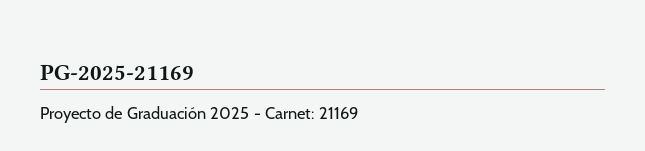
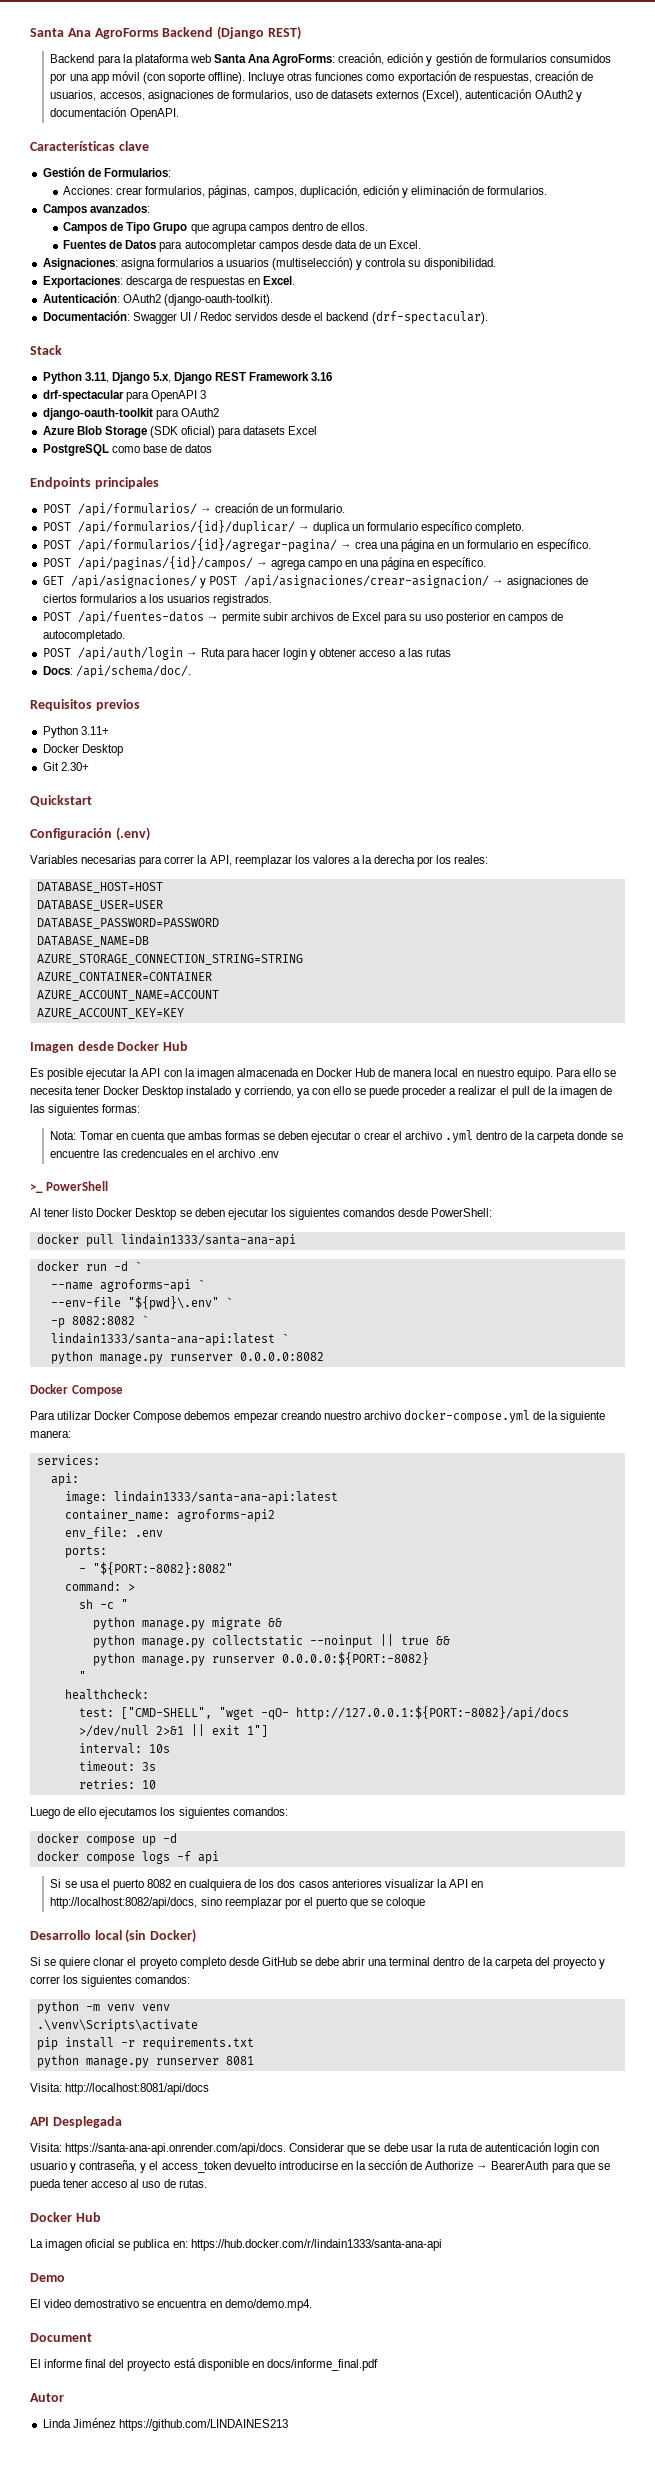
- PG-2025-21169
- Proyecto de Graduación 2025 - Carnet: 21169
+ Santa Ana AgroForms Backend (Django REST)
+ Backend para la plataforma web Santa Ana AgroForms: creación, edición y gestión de formularios consumidos por una app móvil (con soporte offline). Incluye otras funciones como exportación de respuestas, creación de usuarios, accesos, asignaciones de formularios, uso de datasets externos (Excel), autenticación OAuth2 y documentación OpenAPI.
+ Características clave
+ Gestión de Formularios:
+ Acciones: crear formularios, páginas, campos, duplicación, edición y eliminación de formularios.
+ Campos avanzados:
+ Campos de Tipo Grupo que agrupa campos dentro de ellos.
+ Fuentes de Datos para autocompletar campos desde data de un Excel.
+ Asignaciones: asigna formularios a usuarios (multiselección) y controla su disponibilidad.
+ Exportaciones: descarga de respuestas en Excel.
+ Autenticación: OAuth2 (django-oauth-toolkit).
+ Documentación: Swagger UI / Redoc servidos desde el backend (drf-spectacular).
+ Stack
+ Python 3.11, Django 5.x, Django REST Framework 3.16
+ drf-spectacular para OpenAPI 3
+ django-oauth-toolkit para OAuth2
+ Azure Blob Storage (SDK oficial) para datasets Excel
+ PostgreSQL como base de datos
+ Endpoints principales
+ POST /api/formularios/ → creación de un formulario.
+ POST /api/formularios/{id}/duplicar/ → duplica un formulario específico completo.
+ POST /api/formularios/{id}/agregar-pagina/ → crea una página en un formulario en específico.
+ POST /api/paginas/{id}/campos/ → agrega campo en una página en específico.
+ GET /api/asignaciones/ y POST /api/asignaciones/crear-asignacion/ → asignaciones de ciertos formularios a los usuarios registrados.
+ POST /api/fuentes-datos → permite subir archivos de Excel para su uso posterior en campos de autocompletado.
+ POST /api/auth/login → Ruta para hacer login y obtener acceso a las rutas
+ Docs: /api/schema/doc/.
+ Requisitos previos
+ Python 3.11+
+ Docker Desktop
+ Git 2.30+
+ Quickstart
+ Configuración (.env)
+ Variables necesarias para correr la API, reemplazar los valores a la derecha por los reales:
+ DATABASE_HOST=HOST
+ DATABASE_USER=USER
+ DATABASE_PASSWORD=PASSWORD
+ DATABASE_NAME=DB
+ AZURE_STORAGE_CONNECTION_STRING=STRING
+ AZURE_CONTAINER=CONTAINER
+ AZURE_ACCOUNT_NAME=ACCOUNT
+ AZURE_ACCOUNT_KEY=KEY
+ Imagen desde Docker Hub
+ Es posible ejecutar la API con la imagen almacenada en Docker Hub de manera local en nuestro equipo. Para ello se necesita tener Docker Desktop instalado y corriendo, ya con ello se puede proceder a realizar el pull de la imagen de las siguientes formas:
+ Nota: Tomar en cuenta que ambas formas se deben ejecutar o crear el archivo .yml dentro de la carpeta donde se encuentre las credencuales en el archivo .env
+ >_ PowerShell
+ Al tener listo Docker Desktop se deben ejecutar los siguientes comandos desde PowerShell:
+ docker pull lindain1333/santa-ana-api
+ docker run -d `
+ --name agroforms-api `
+ --env-file "${pwd}\.env" `
+ -p 8082:8082 `
+ lindain1333/santa-ana-api:latest `
+ python manage.py runserver 0.0.0.0:8082
+ Docker Compose
+ Para utilizar Docker Compose debemos empezar creando nuestro archivo docker-compose.yml de la siguiente manera:
+ services:
+ api:
+ image: lindain1333/santa-ana-api:latest
+ container_name: agroforms-api2
+ env_file: .env
+ ports:
+ - "${PORT:-8082}:8082"
+ command: >
+ sh -c "
+ python manage.py migrate &&
+ python manage.py collectstatic --noinput || true &&
+ python manage.py runserver 0.0.0.0:${PORT:-8082}
+ "
+ healthcheck:
+ test: ["CMD-SHELL", "wget -qO- http://127.0.0.1:${PORT:-8082}/api/docs >/dev/null 2>&1 || exit 1"]
+ interval: 10s
+ timeout: 3s
+ retries: 10
+ Luego de ello ejecutamos los siguientes comandos:
+ docker compose up -d
+ docker compose logs -f api
+ Si se usa el puerto 8082 en cualquiera de los dos casos anteriores visualizar la API en http://localhost:8082/api/docs, sino reemplazar por el puerto que se coloque
+ Desarrollo local (sin Docker)
+ Si se quiere clonar el proyeto completo desde GitHub se debe abrir una terminal dentro de la carpeta del proyecto y correr los siguientes comandos:
+ python -m venv venv
+ .\venv\Scripts\activate
+ pip install -r requirements.txt
+ python manage.py runserver 8081
+ Visita: http://localhost:8081/api/docs
+ API Desplegada
+ Visita: https://santa-ana-api.onrender.com/api/docs. Considerar que se debe usar la ruta de autenticación login con usuario y contraseña, y el access_token devuelto introducirse en la sección de Authorize → BearerAuth para que se pueda tener acceso al uso de rutas.
+ Docker Hub
+ La imagen oficial se publica en: https://hub.docker.com/r/lindain1333/santa-ana-api
+ Demo
+ El video demostrativo se encuentra en demo/demo.mp4.
+ Document
+ El informe final del proyecto está disponible en docs/informe_final.pdf
+ Autor
+ Linda Jiménez https://github.com/LINDAINES213

